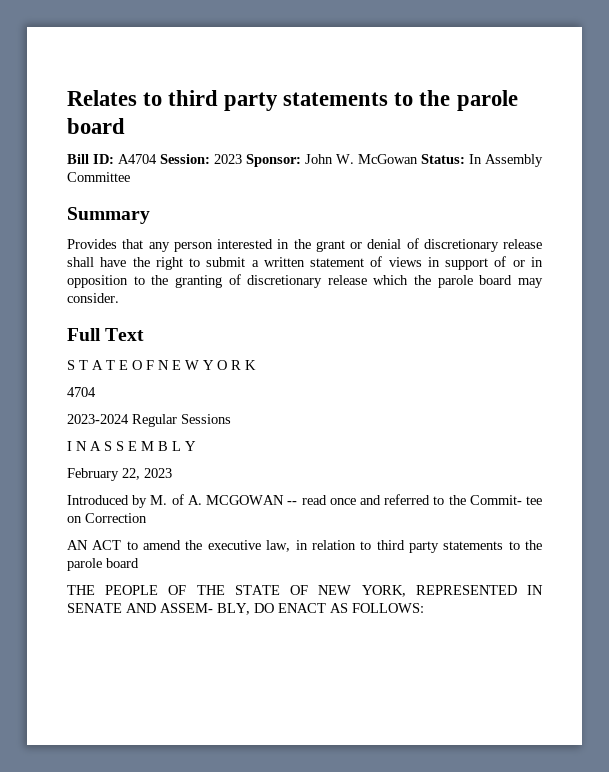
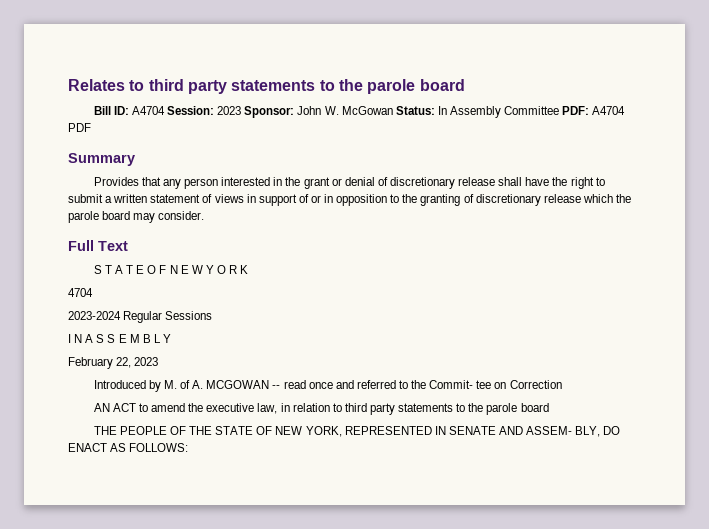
- Bill ID: A4704 Session: 2023 Sponsor: John W. McGowan Status: In Assembly Committee
+ Bill ID: A4704 Session: 2023 Sponsor: John W. McGowan Status: In Assembly Committee PDF: A4704 PDF

